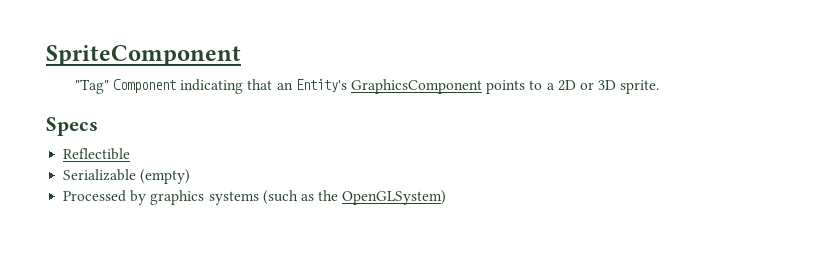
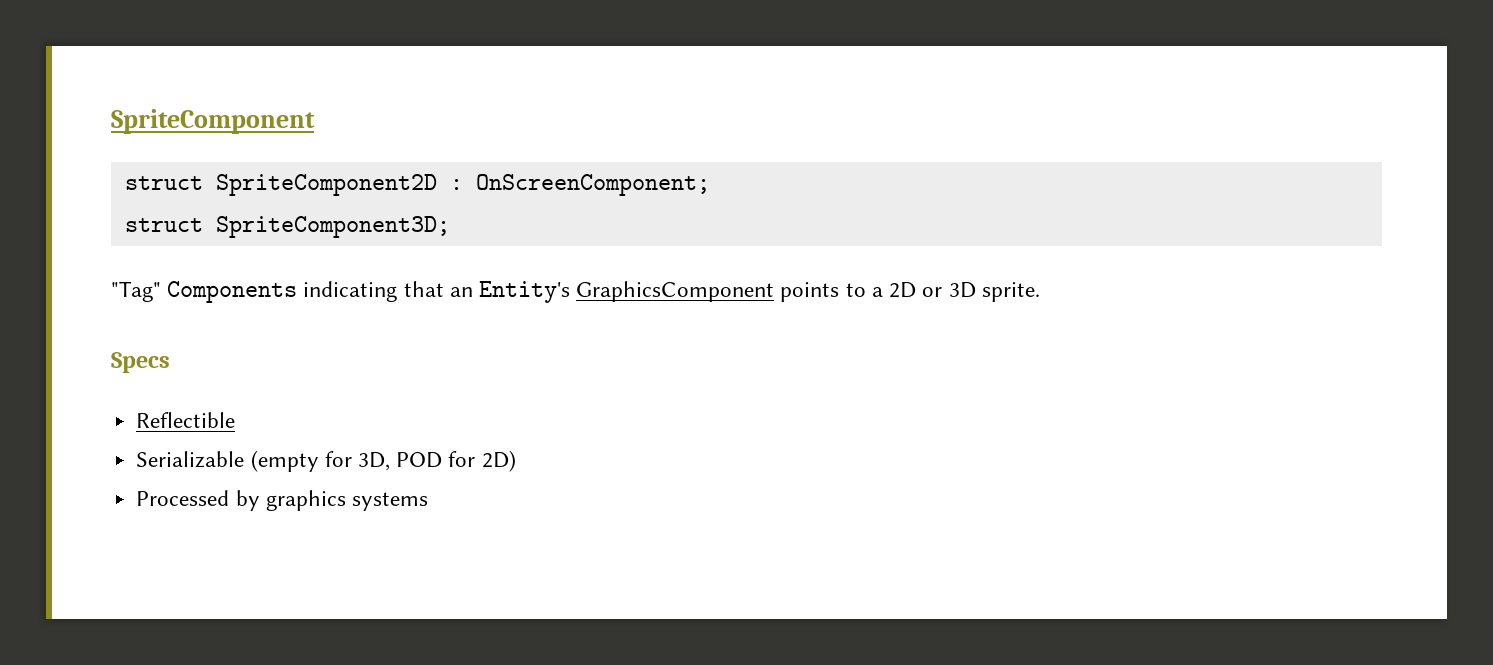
+ struct SpriteComponent2D : OnScreenComponent;
+ struct SpriteComponent3D;
- "Tag" Component indicating that an Entity's GraphicsComponent points to a 2D or 3D sprite.
+ "Tag" Components indicating that an Entity's GraphicsComponent points to a 2D or 3D sprite.
- Serializable (empty)
+ Serializable (empty for 3D, POD for 2D)
- Processed by graphics systems (such as the OpenGLSystem)
+ Processed by graphics systems

